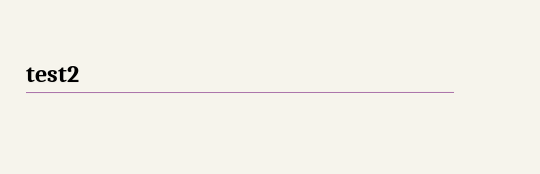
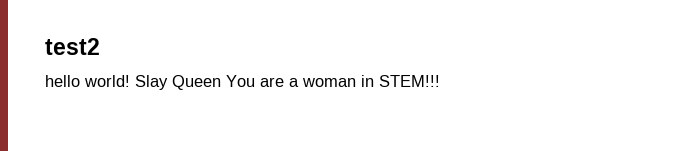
+ hello world! Slay Queen You are a woman in STEM!!!

